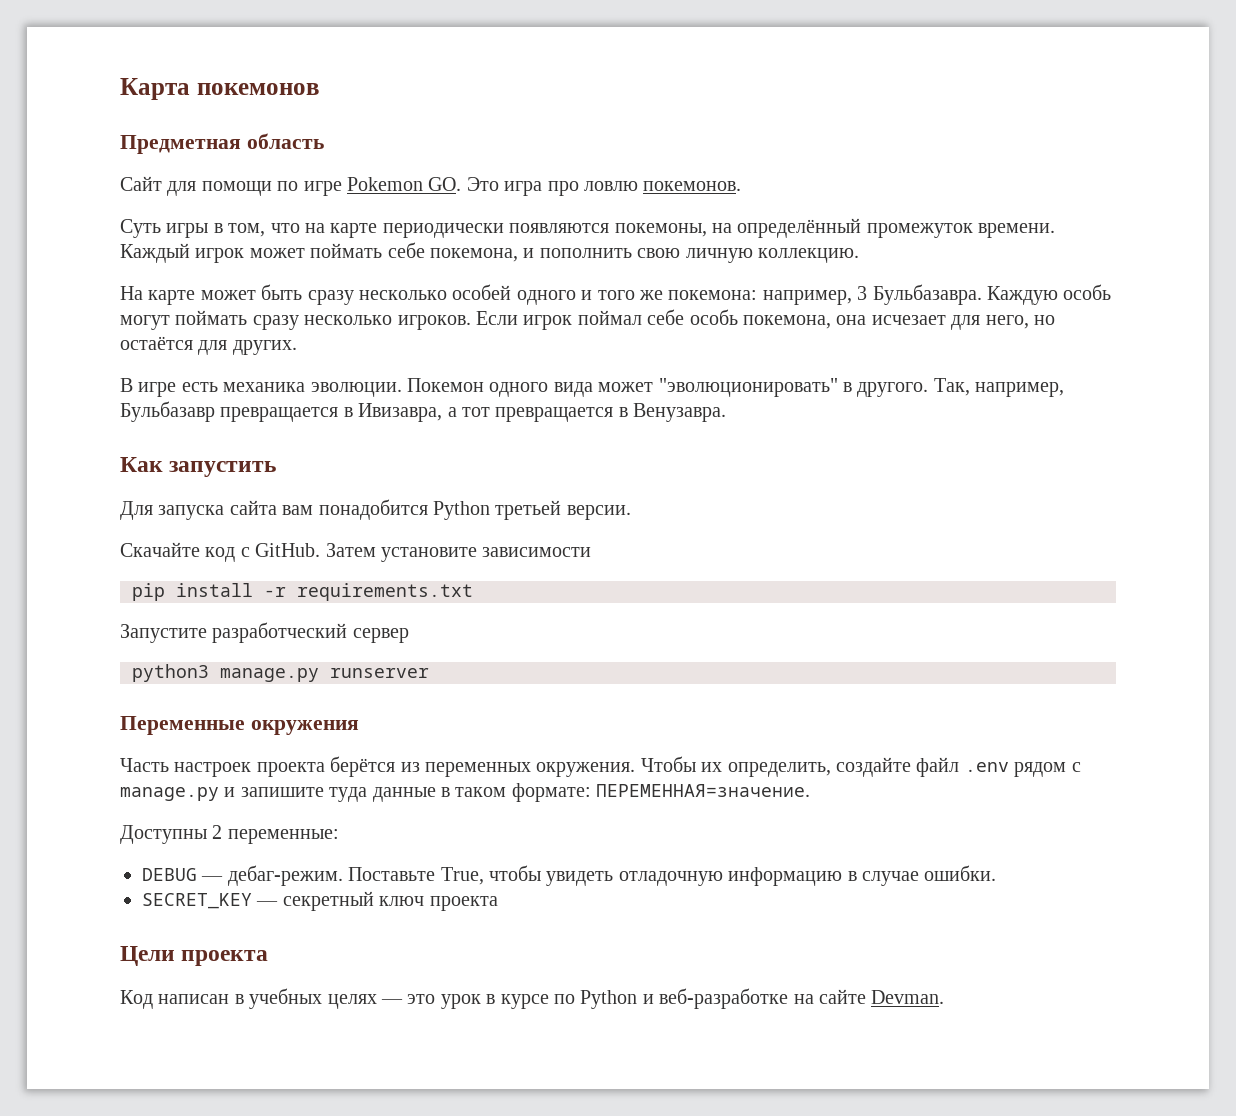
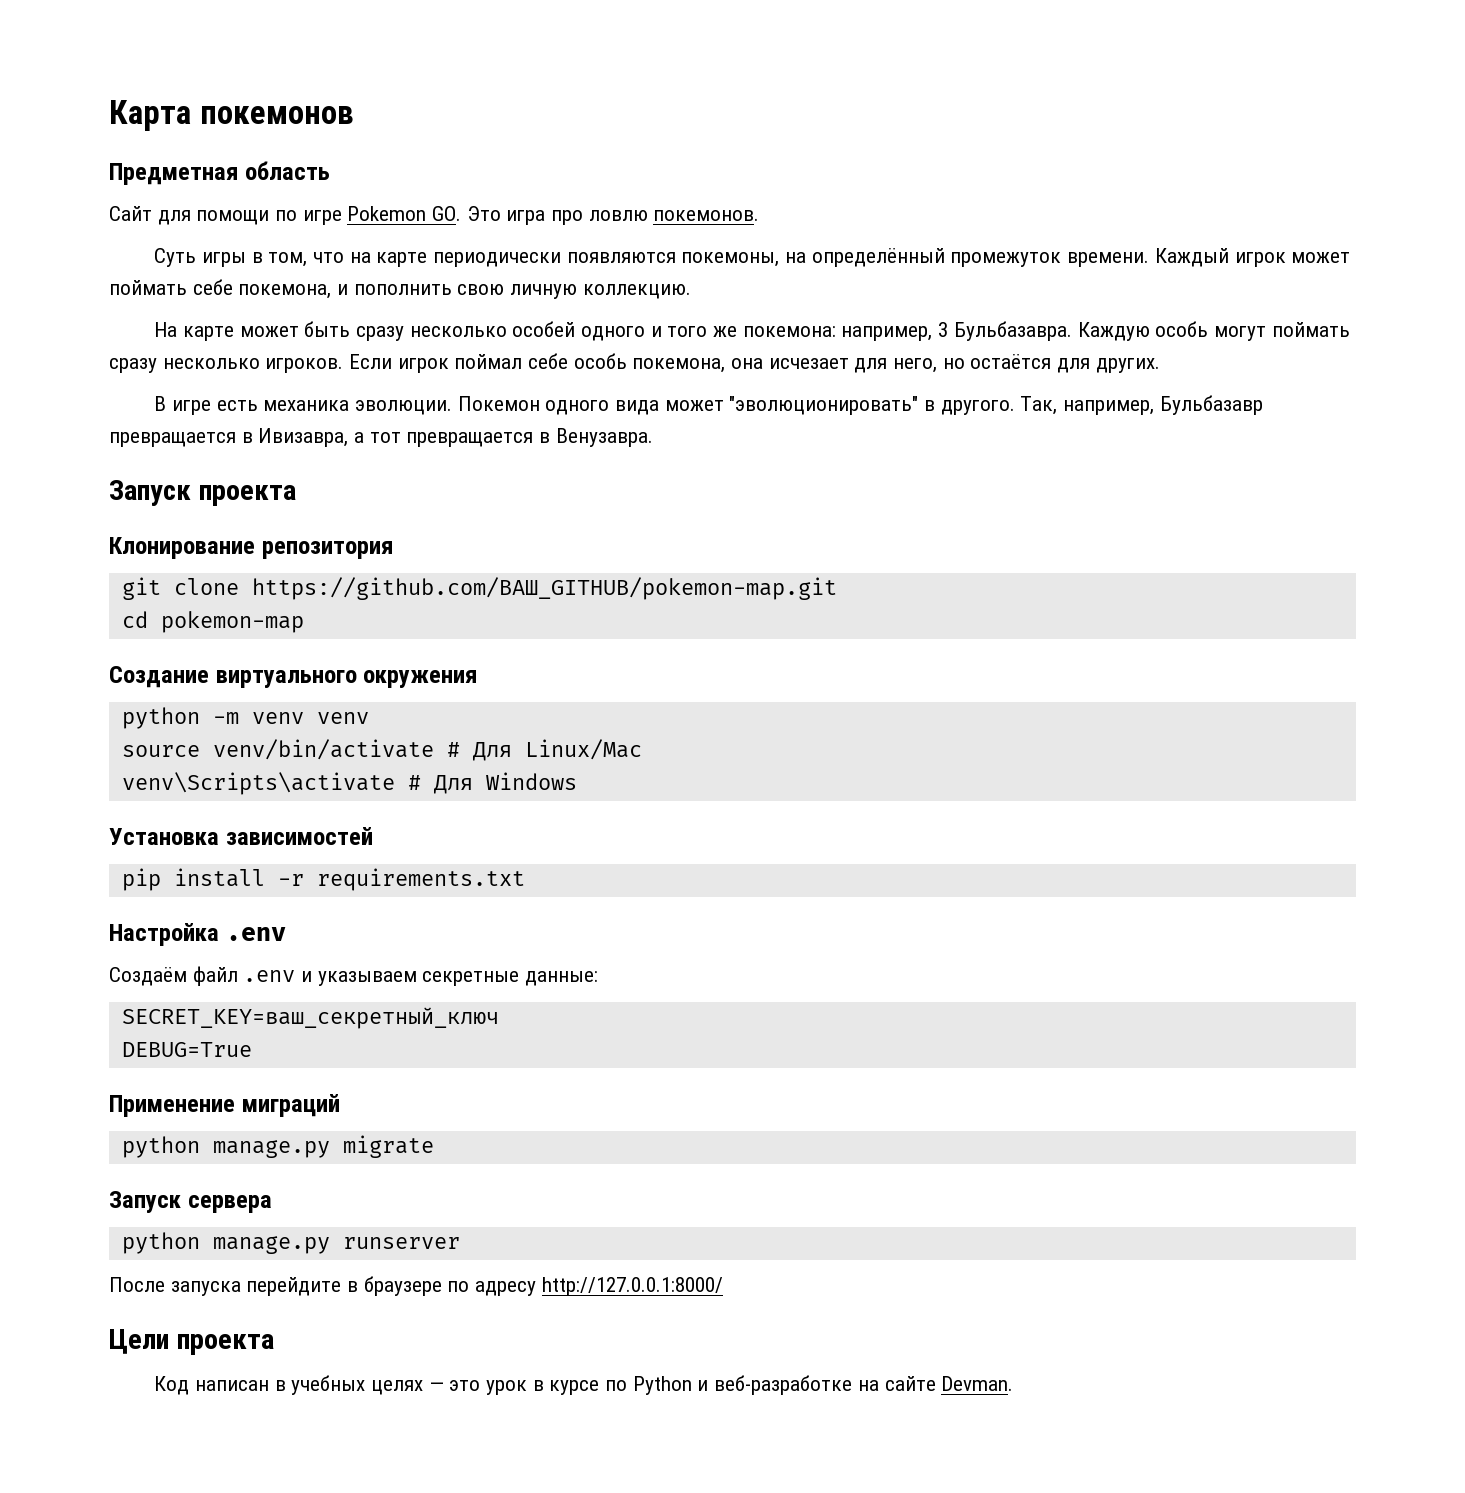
- Как запустить
- Для запуска сайта вам понадобится Python третьей версии.
- Скачайте код с GitHub. Затем установите зависимости
+ Запуск проекта
+ Клонирование репозитория
+ git clone https://github.com/ВАШ_GITHUB/pokemon-map.git
+ cd pokemon-map
+ Создание виртуального окружения
+ python -m venv venv
+ source venv/bin/activate # Для Linux/Mac
+ venv\Scripts\activate # Для Windows
+ Установка зависимостей
  pip install -r requirements.txt
- Запустите разработческий сервер
- python3 manage.py runserver
- Переменные окружения
- Часть настроек проекта берётся из переменных окружения. Чтобы их определить, создайте файл .env рядом с manage.py и запишите туда данные в таком формате: ПЕРЕМЕННАЯ=значение.
- Доступны 2 переменные:
- DEBUG — дебаг-режим. Поставьте True, чтобы увидеть отладочную информацию в случае ошибки.
- SECRET_KEY — секретный ключ проекта
+ Настройка .env
+ Создаём файл .env и указываем секретные данные:
+ SECRET_KEY=ваш_секретный_ключ
+ DEBUG=True
+ Применение миграций
+ python manage.py migrate
+ Запуск сервера
+ python manage.py runserver
+ После запуска перейдите в браузере по адресу http://127.0.0.1:8000/

